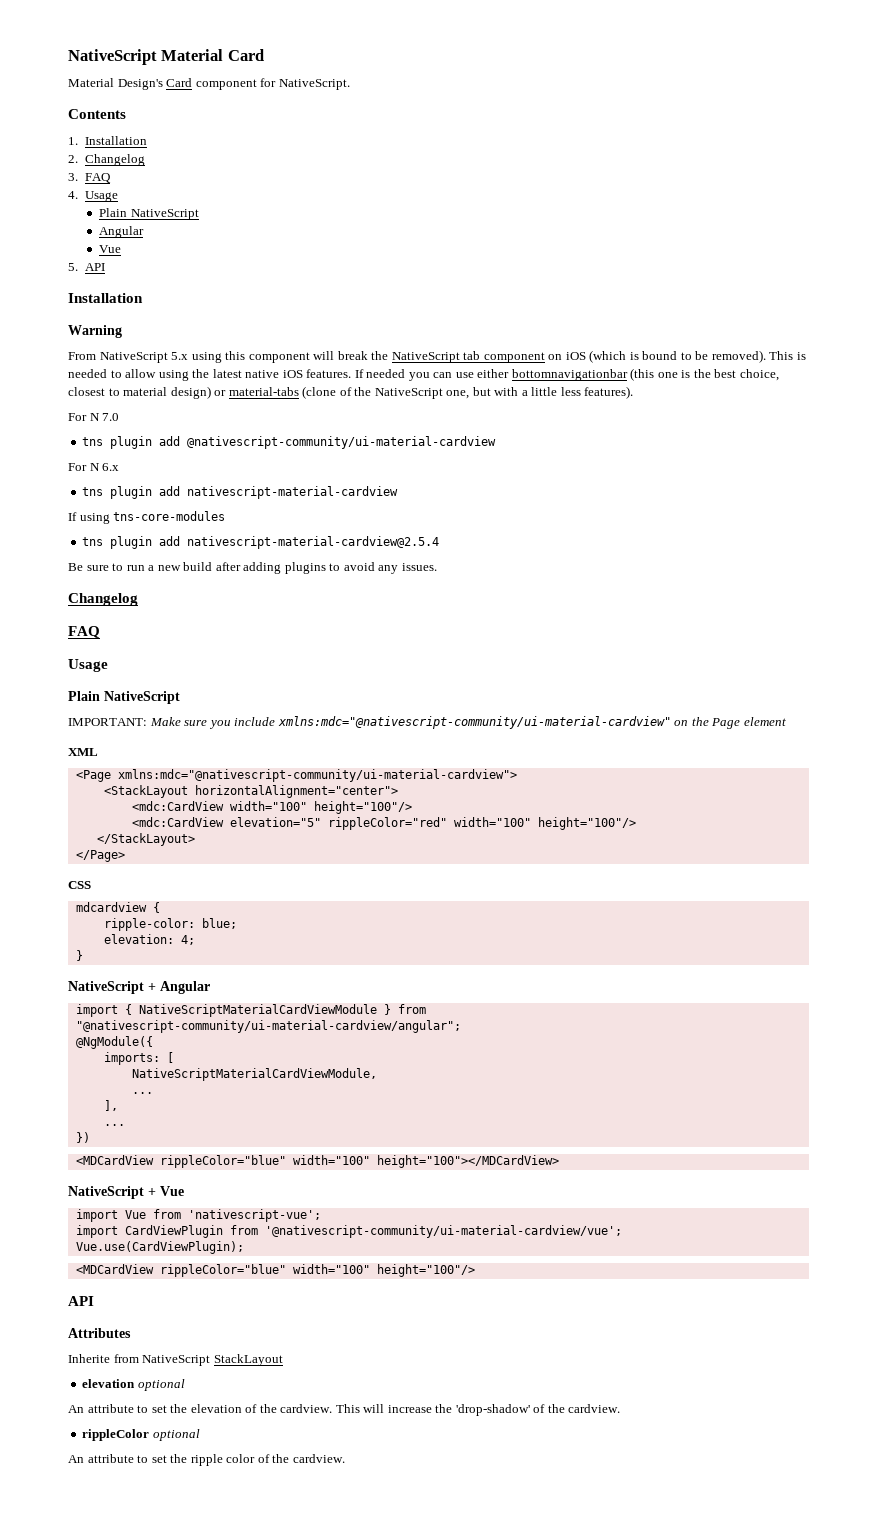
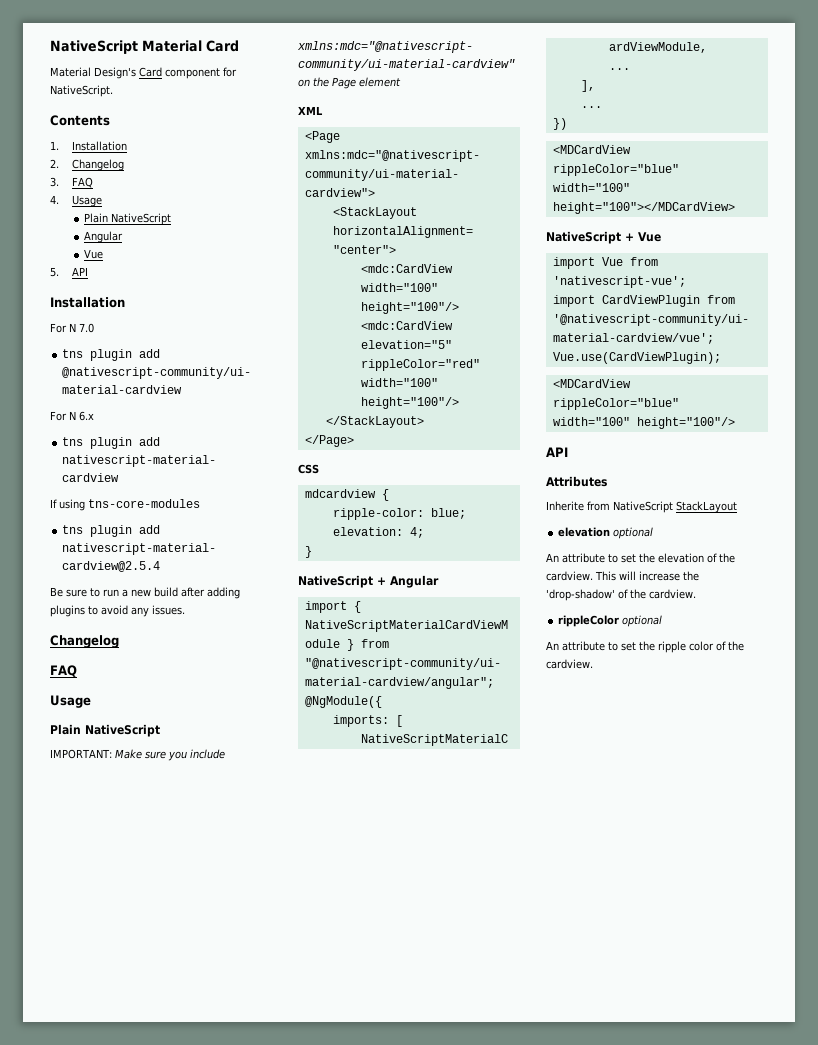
- Warning
- From NativeScript 5.x using this component will break the NativeScript tab component on iOS (which is bound to be removed). This is needed to allow using the latest native iOS features. If needed you can use either bottomnavigationbar (this one is the best choice, closest to material design) or material-tabs (clone of the NativeScript one, but with a little less features).

